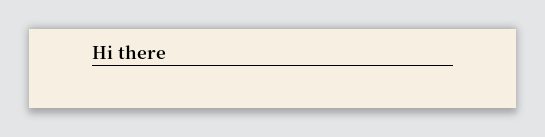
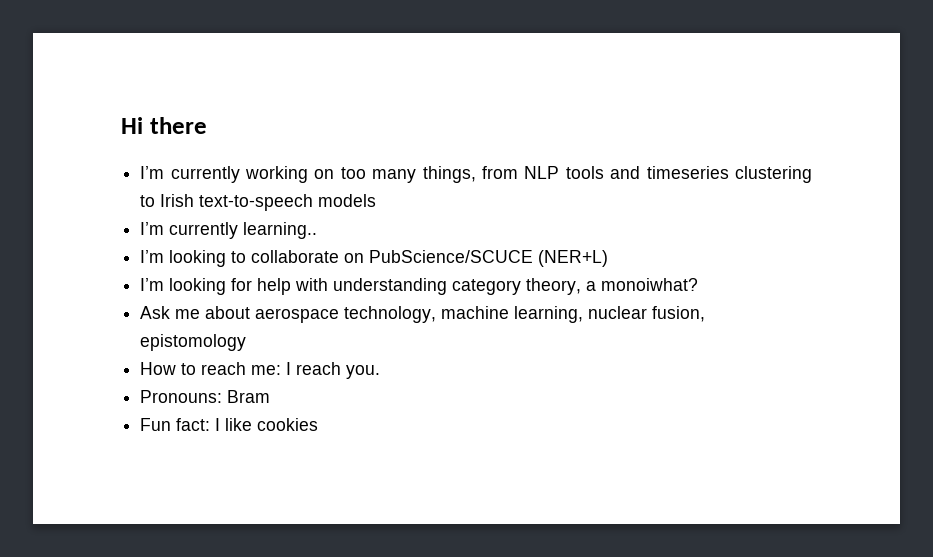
+ I’m currently working on too many things, from NLP tools and timeseries clustering to Irish text-to-speech models
+ I’m currently learning..
+ I’m looking to collaborate on PubScience/SCUCE (NER+L)
+ I’m looking for help with understanding category theory, a monoiwhat?
+ Ask me about aerospace technology, machine learning, nuclear fusion, epistomology
+ How to reach me: I reach you.
+ Pronouns: Bram
+ Fun fact: I like cookies

